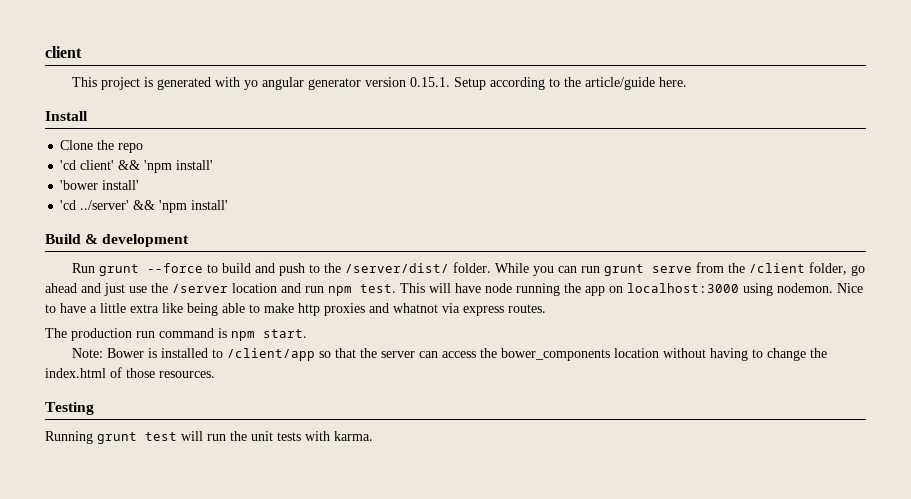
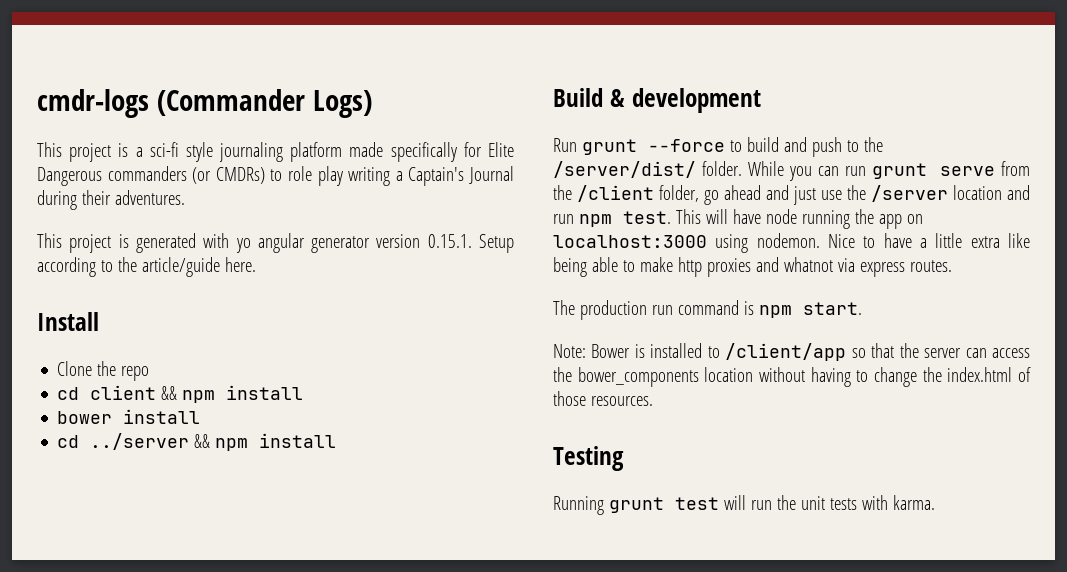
- client
+ cmdr-logs (Commander Logs)
+ This project is a sci-fi style journaling platform made specifically for Elite Dangerous commanders (or CMDRs) to role play writing a Captain's Journal during their adventures.
- 'cd client' && 'npm install'
- 'bower install'
- 'cd ../server' && 'npm install'
+ cd client && npm install
+ bower install
+ cd ../server && npm install

